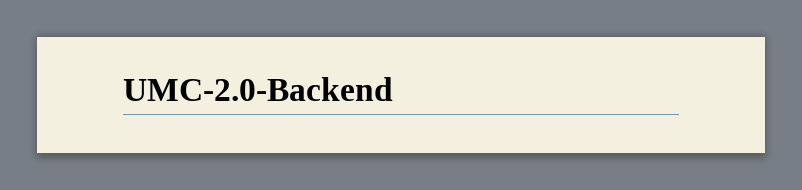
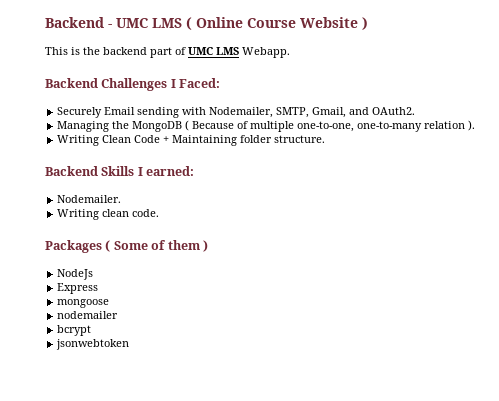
- UMC-2.0-Backend
+ Backend - UMC LMS ( Online Course Website )
+ This is the backend part of UMC LMS Webapp.
+ Backend Challenges I Faced:
+ Securely Email sending with Nodemailer, SMTP, Gmail, and OAuth2.
+ Managing the MongoDB ( Because of multiple one-to-one, one-to-many relation ).
+ Writing Clean Code + Maintaining folder structure.
+ Backend Skills I earned:
+ Nodemailer.
+ Writing clean code.
+ Packages ( Some of them )
+ NodeJs
+ Express
+ mongoose
+ nodemailer
+ bcrypt
+ jsonwebtoken

